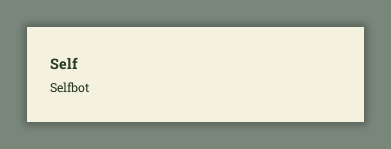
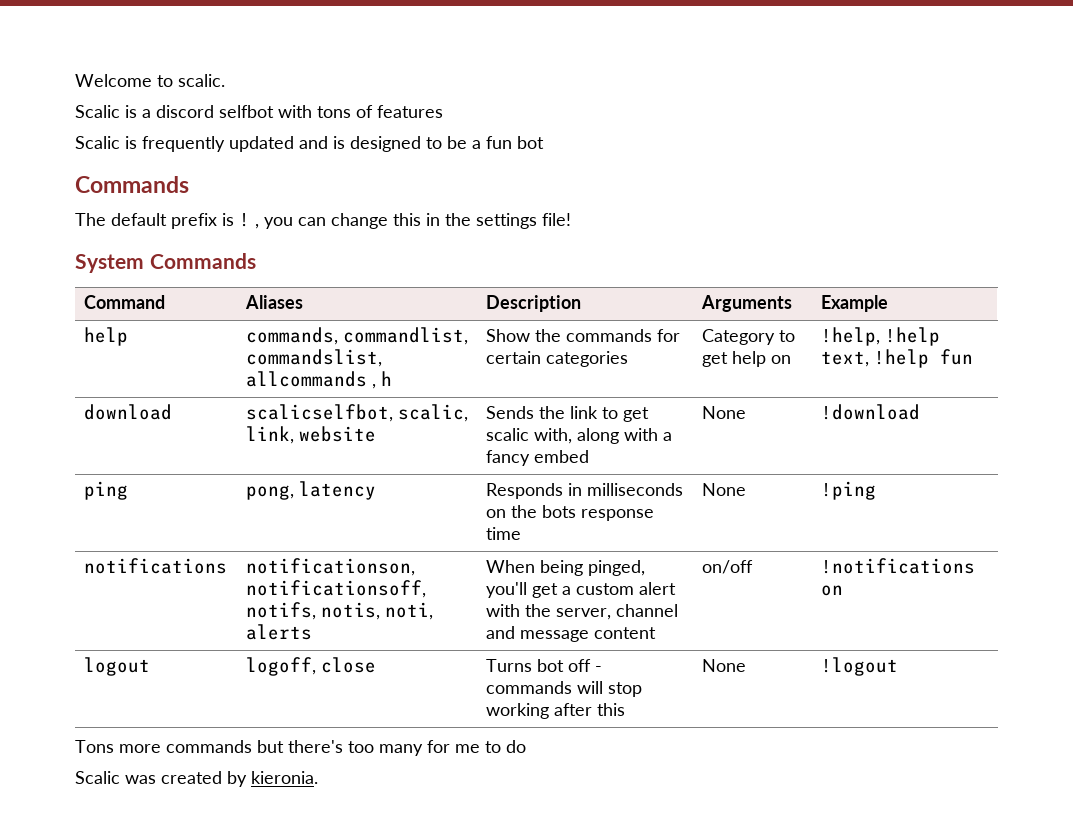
- Self
- Selfbot
+ Welcome to scalic.
+ Scalic is a discord selfbot with tons of features
+ Scalic is frequently updated and is designed to be a fun bot
+ Commands
+ The default prefix is ! , you can change this in the settings file!
+ System Commands
+ Command | Aliases | Description | Arguments | Example
+ help | commands, commandlist, commandslist, allcommands , h | Show the commands for certain categories | Category to get help on | !help, !help text, !help fun
+ download | scalicselfbot, scalic, link, website | Sends the link to get scalic with, along with a fancy embed | None | !download
+ ping | pong, latency | Responds in milliseconds on the bots response time | None | !ping
+ notifications | notificationson, notificationsoff, notifs, notis, noti, alerts | When being pinged, you'll get a custom alert with the server, channel and message content | on/off | !notifications on
+ logout | logoff, close | Turns bot off - commands will stop working after this | None | !logout
+ Tons more commands but there's too many for me to do
+ Scalic was created by kieronia.

